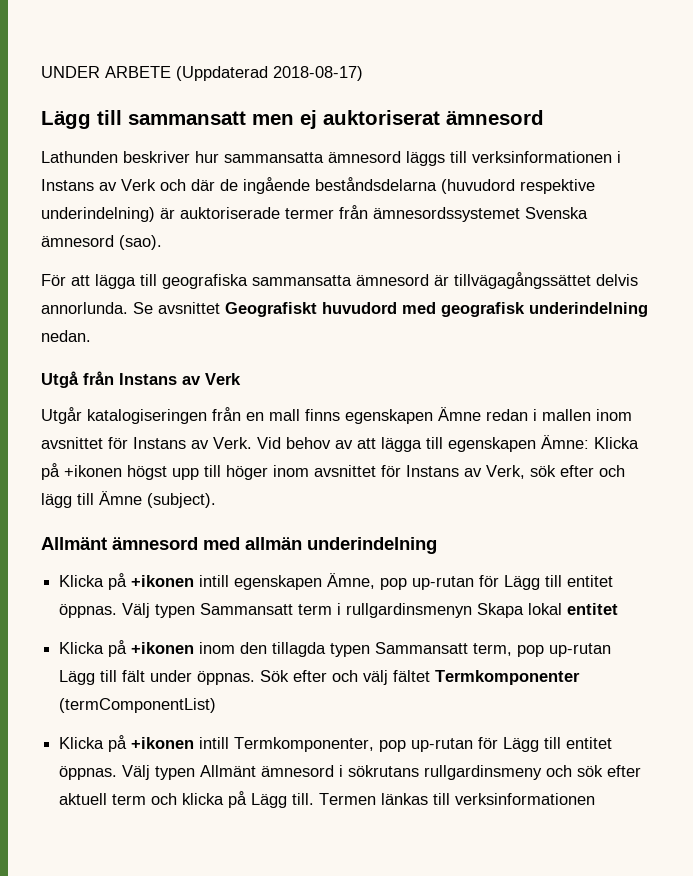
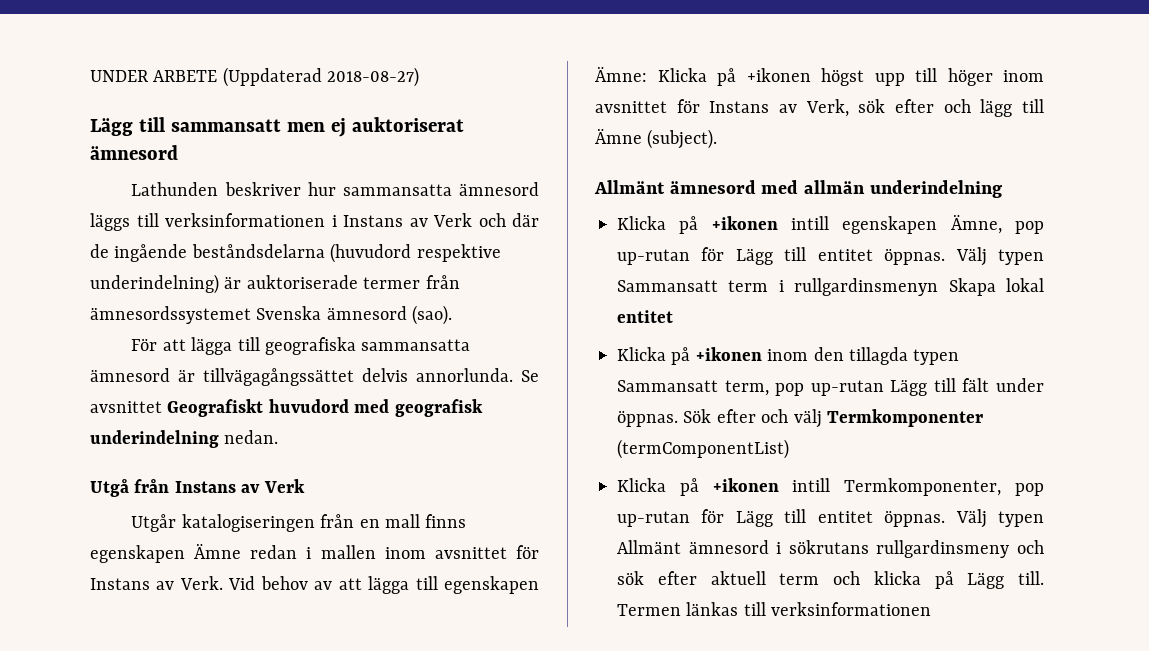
- UNDER ARBETE (Uppdaterad 2018-08-17)
+ UNDER ARBETE (Uppdaterad 2018-08-27)
- Sök efter och välj fältet Termkomponenter (termComponentList)
+ Sök efter och välj Termkomponenter (termComponentList)

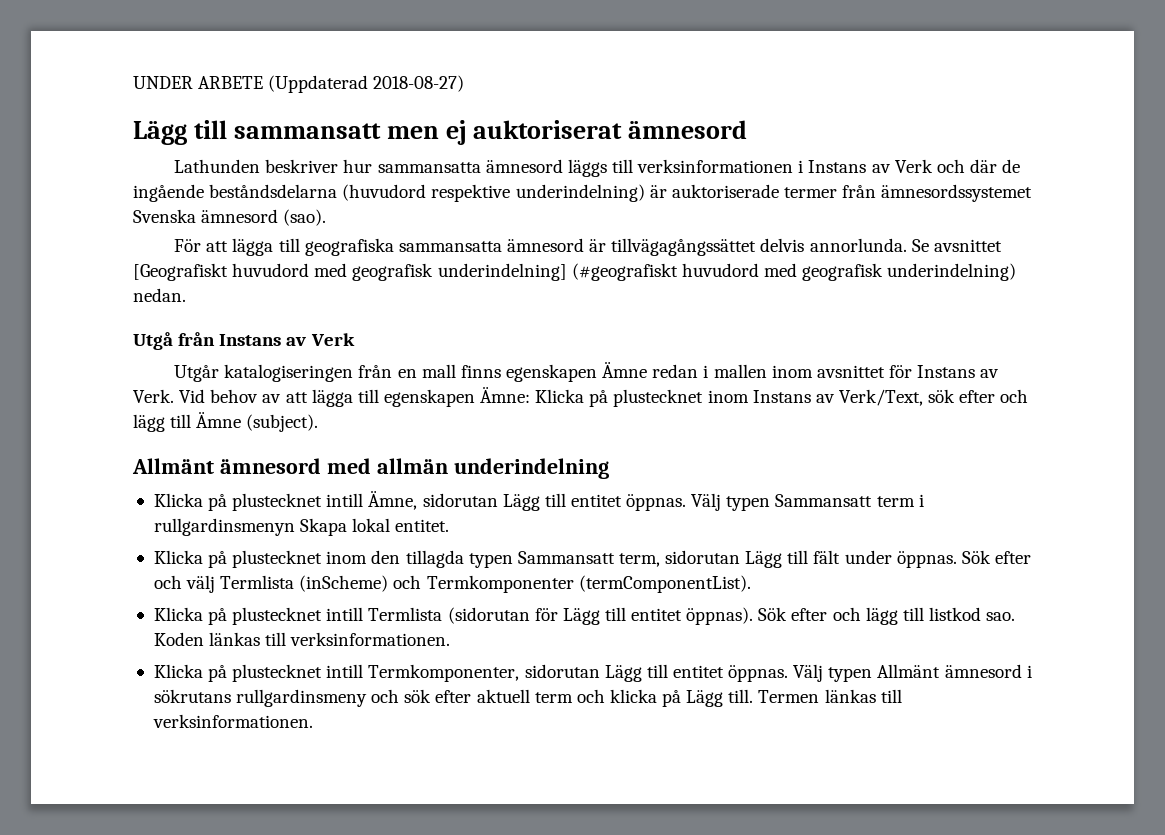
- Se avsnittet Geografiskt huvudord med geografisk underindelning nedan.
+ Se avsnittet [Geografiskt huvudord med geografisk underindelning] (#geografiskt huvudord med geografisk underindelning) nedan.
- Vid behov av att lägga till egenskapen Ämne: Klicka på +ikonen högst upp till höger inom avsnittet för Instans av Verk, sök efter och lägg till Ämne (subject).
+ Vid behov av att lägga till egenskapen Ämne: Klicka på plustecknet inom Instans av Verk/Text, sök efter och lägg till Ämne (subject).
- Klicka på +ikonen intill egenskapen Ämne, pop up-rutan för Lägg till entitet öppnas.
+ Klicka på plustecknet intill Ämne, sidorutan Lägg till entitet öppnas.
- Välj typen Sammansatt term i rullgardinsmenyn Skapa lokal entitet
- Klicka på +ikonen inom den tillagda typen Sammansatt term, pop up-rutan Lägg till fält under öppnas.
+ Välj typen Sammansatt term i rullgardinsmenyn Skapa lokal entitet.
+ Klicka på plustecknet inom den tillagda typen Sammansatt term, sidorutan Lägg till fält under öppnas.
- Sök efter och välj Termkomponenter (termComponentList)
- Klicka på +ikonen intill Termkomponenter, pop up-rutan för Lägg till entitet öppnas.
+ Sök efter och välj Termlista (inScheme) och Termkomponenter (termComponentList).
+ Klicka på plustecknet intill Termlista (sidorutan för Lägg till entitet öppnas). Sök efter och lägg till listkod sao. Koden länkas till verksinformationen.
+ Klicka på plustecknet intill Termkomponenter, sidorutan Lägg till entitet öppnas.
- Termen länkas till verksinformationen
+ Termen länkas till verksinformationen.

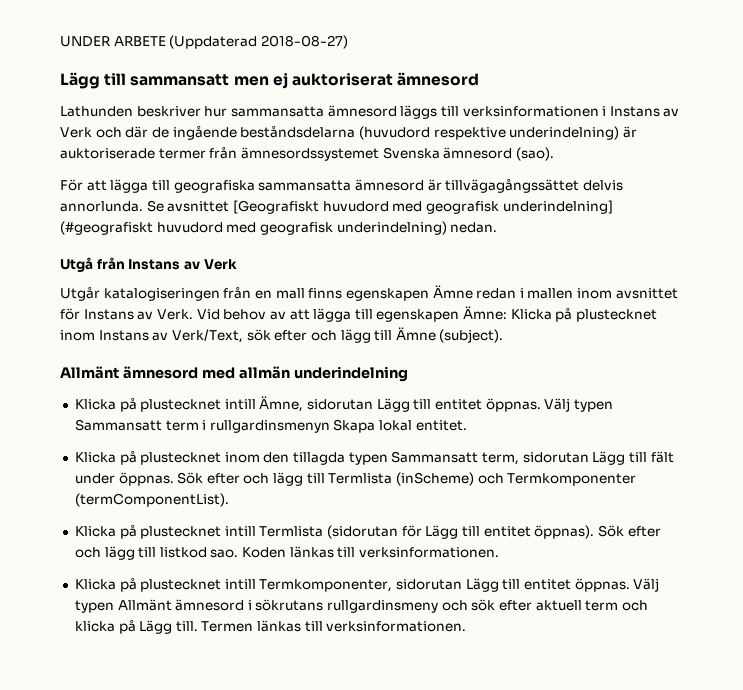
- Sök efter och välj Termlista (inScheme) och Termkomponenter (termComponentList).
+ Sök efter och lägg till Termlista (inScheme) och Termkomponenter (termComponentList).

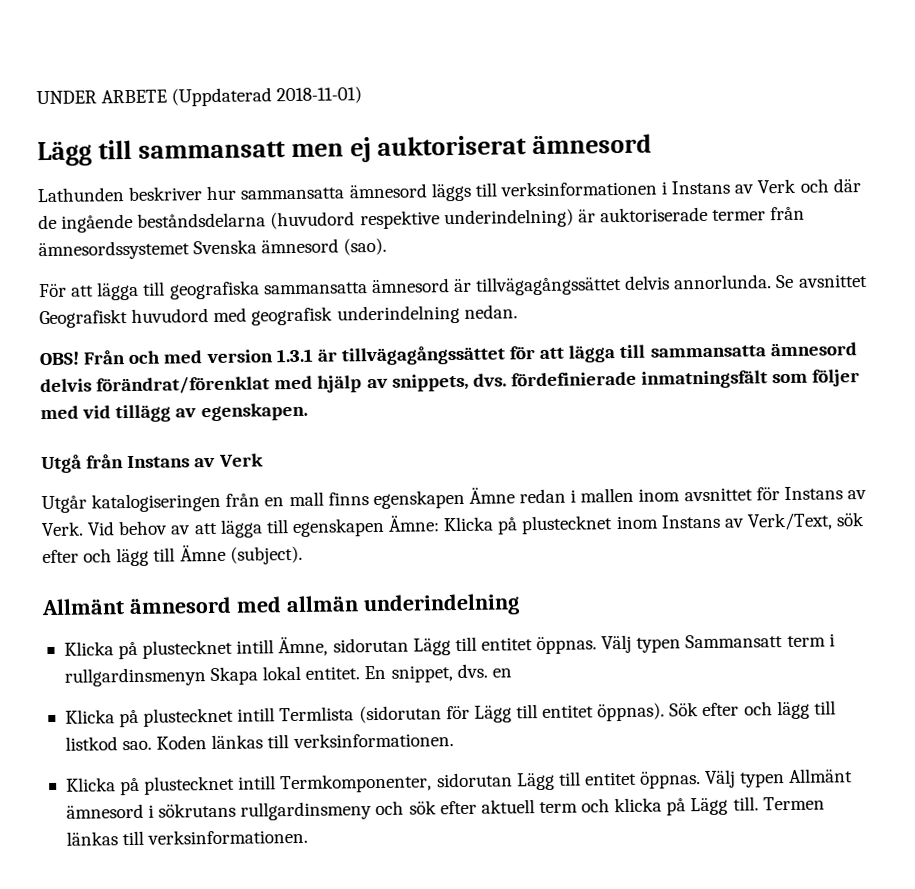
- UNDER ARBETE (Uppdaterad 2018-08-27)
+ UNDER ARBETE (Uppdaterad 2018-11-01)
- Se avsnittet [Geografiskt huvudord med geografisk underindelning] (#geografiskt huvudord med geografisk underindelning) nedan.
+ Se avsnittet Geografiskt huvudord med geografisk underindelning nedan.
+ OBS! Från och med version 1.3.1 är tillvägagångssättet för att lägga till sammansatta ämnesord delvis förändrat/förenklat med hjälp av snippets, dvs. fördefinierade inmatningsfält som följer med vid tillägg av egenskapen.
- Välj typen Sammansatt term i rullgardinsmenyn Skapa lokal entitet.
- Klicka på plustecknet inom den tillagda typen Sammansatt term, sidorutan Lägg till fält under öppnas. Sök efter och lägg till Termlista (inScheme) och Termkomponenter (termComponentList).
+ Välj typen Sammansatt term i rullgardinsmenyn Skapa lokal entitet. En snippet, dvs. en

